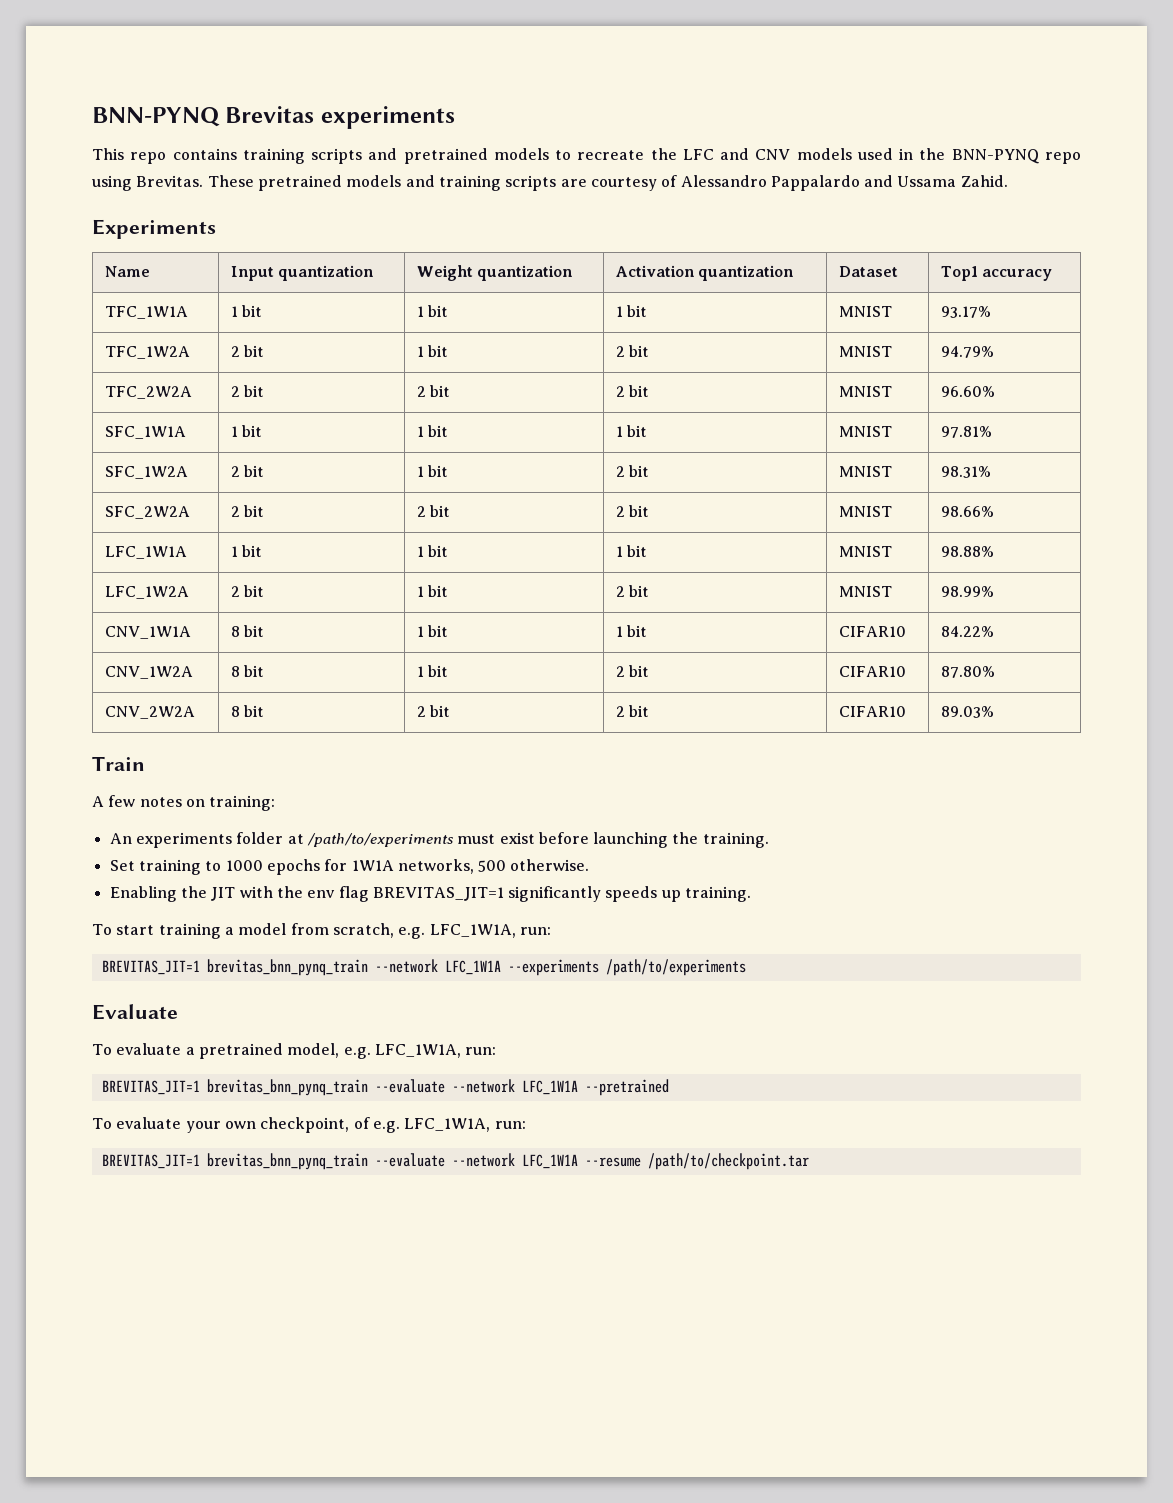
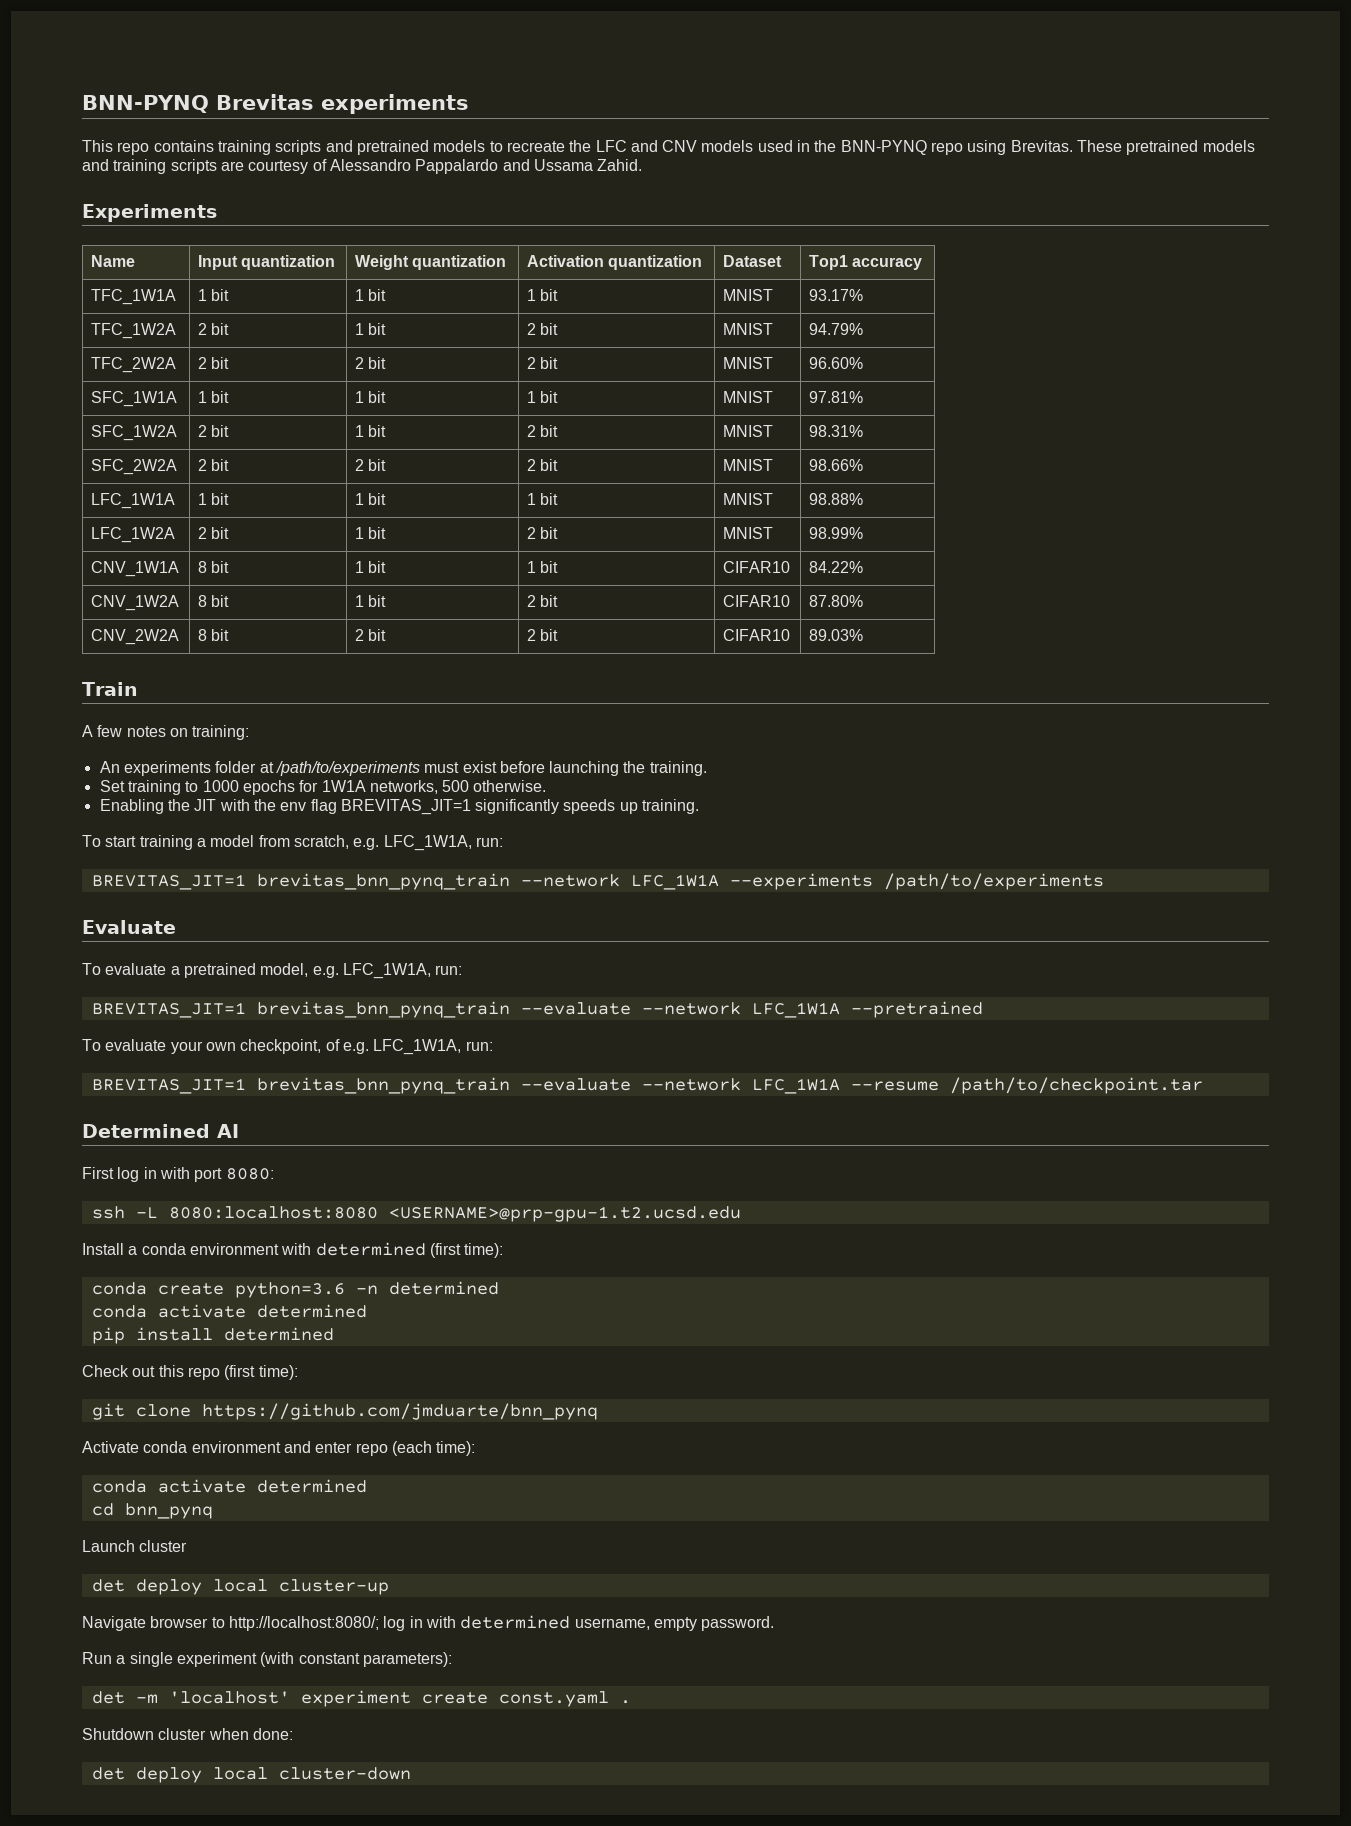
+ Determined AI
+ First log in with port 8080:
+ ssh -L 8080:localhost:8080 <USERNAME>@prp-gpu-1.t2.ucsd.edu
+ Install a conda environment with determined (first time):
+ conda create python=3.6 -n determined
+ conda activate determined
+ pip install determined
+ Check out this repo (first time):
+ git clone https://github.com/jmduarte/bnn_pynq
+ Activate conda environment and enter repo (each time):
+ conda activate determined
+ cd bnn_pynq
+ Launch cluster
+ det deploy local cluster-up
+ Navigate browser to http://localhost:8080/; log in with determined username, empty password.
+ Run a single experiment (with constant parameters):
+ det -m 'localhost' experiment create const.yaml .
+ Shutdown cluster when done:
+ det deploy local cluster-down

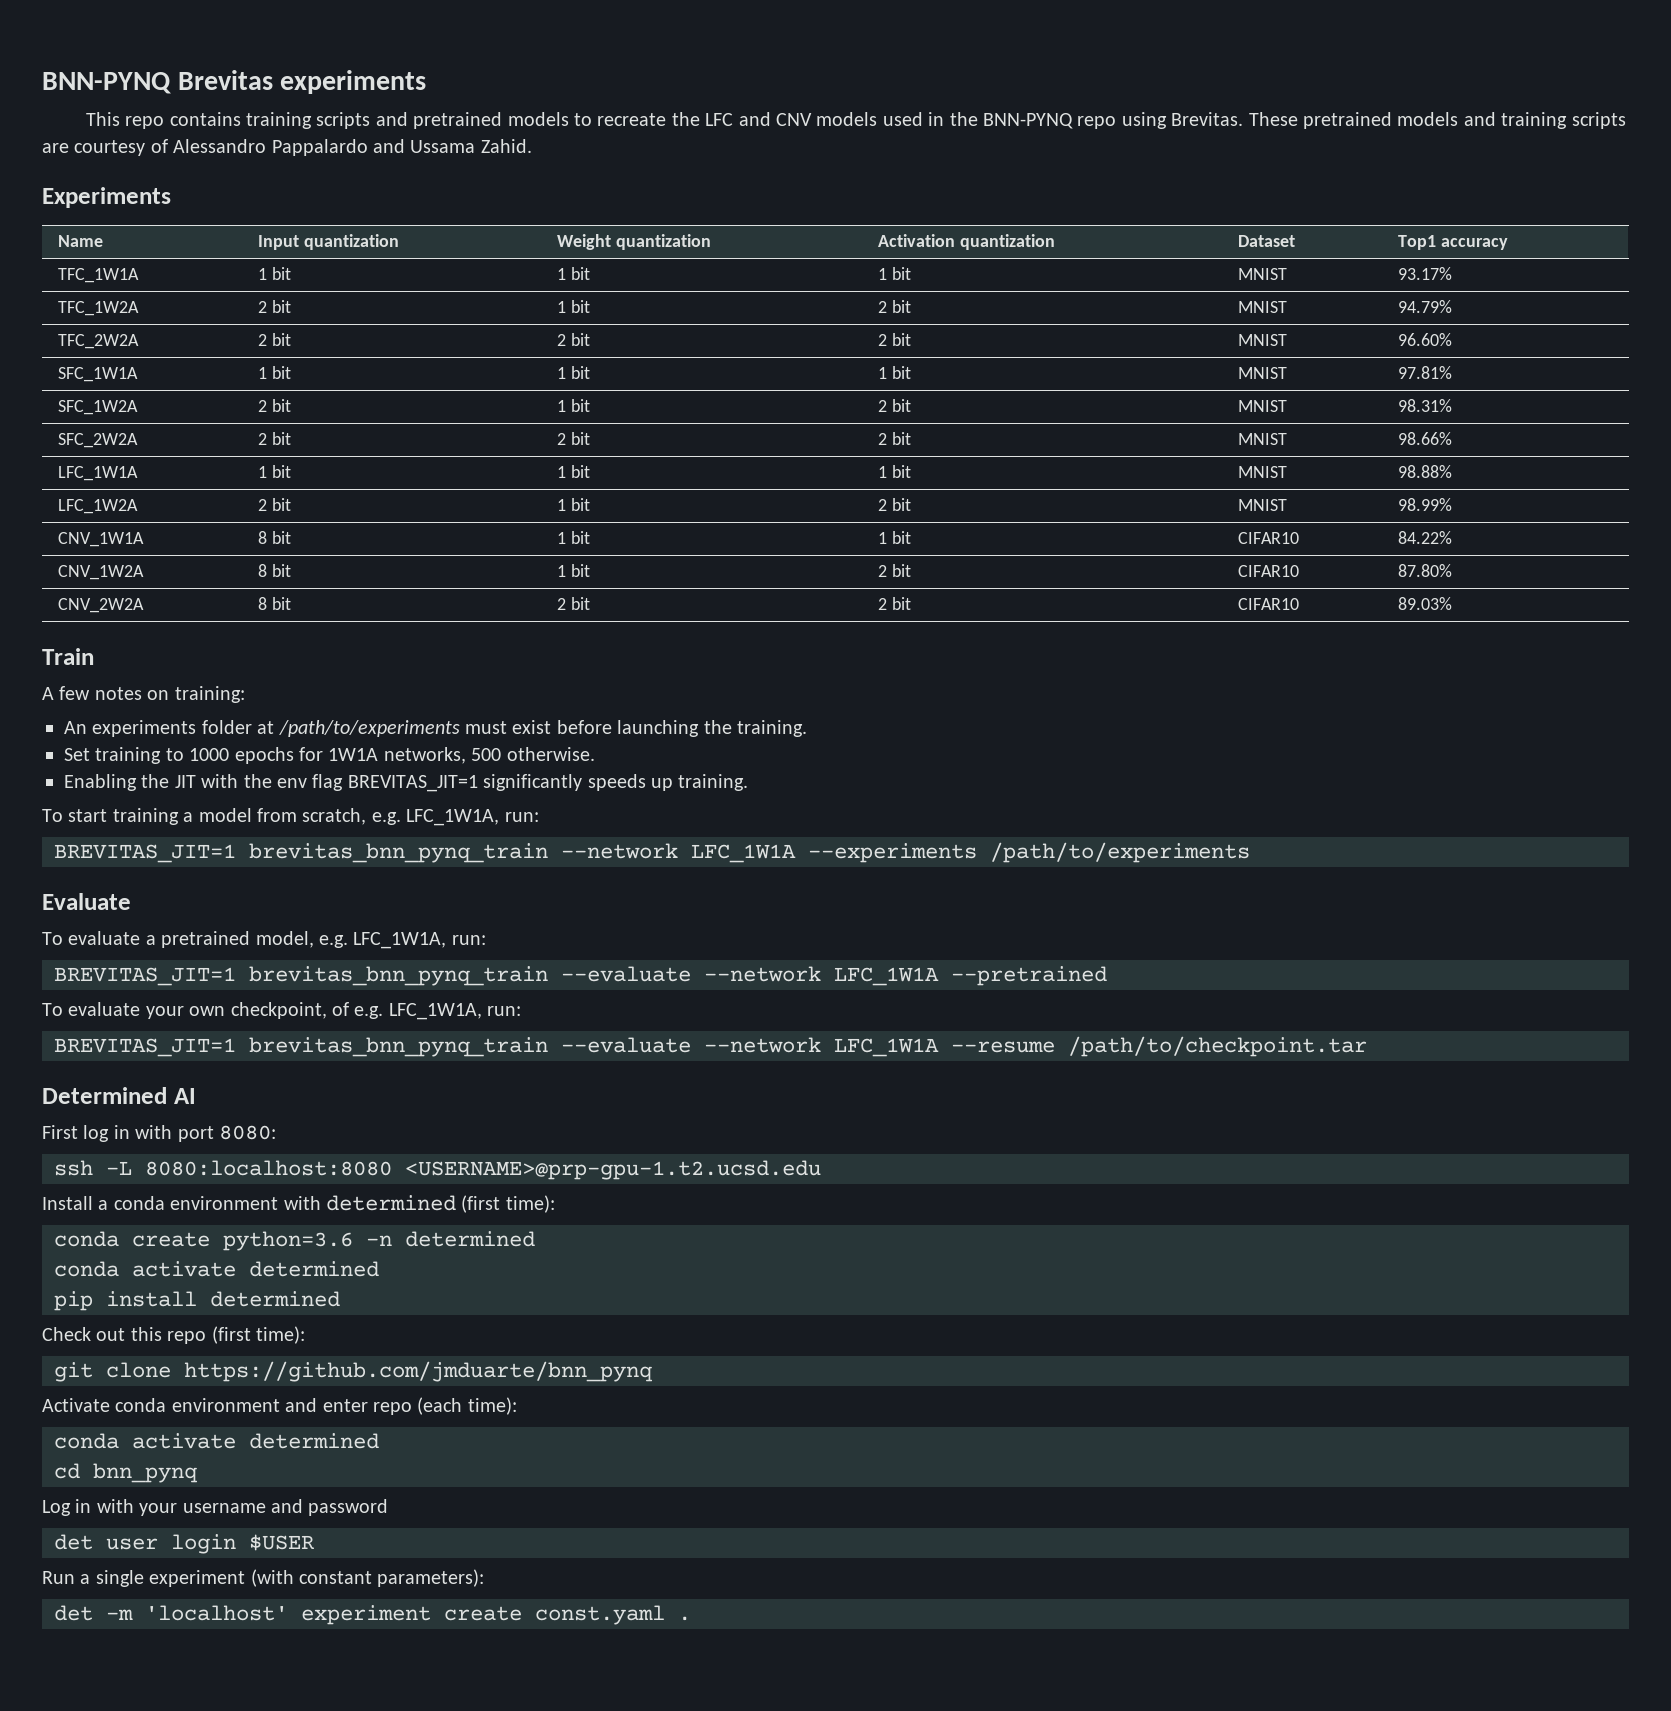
- Launch cluster
- det deploy local cluster-up
- Navigate browser to http://localhost:8080/; log in with determined username, empty password.
+ Log in with your username and password
+ det user login $USER
- Shutdown cluster when done:
- det deploy local cluster-down

